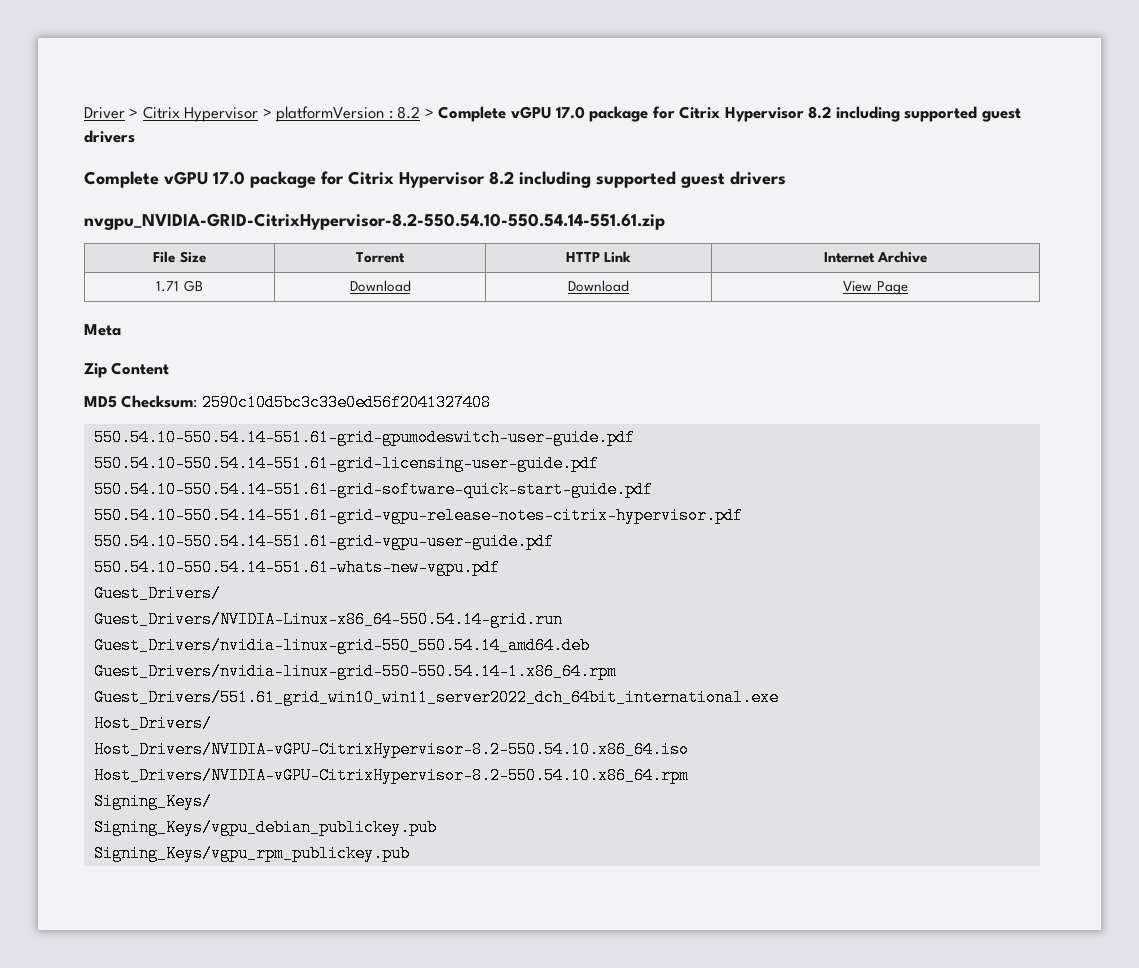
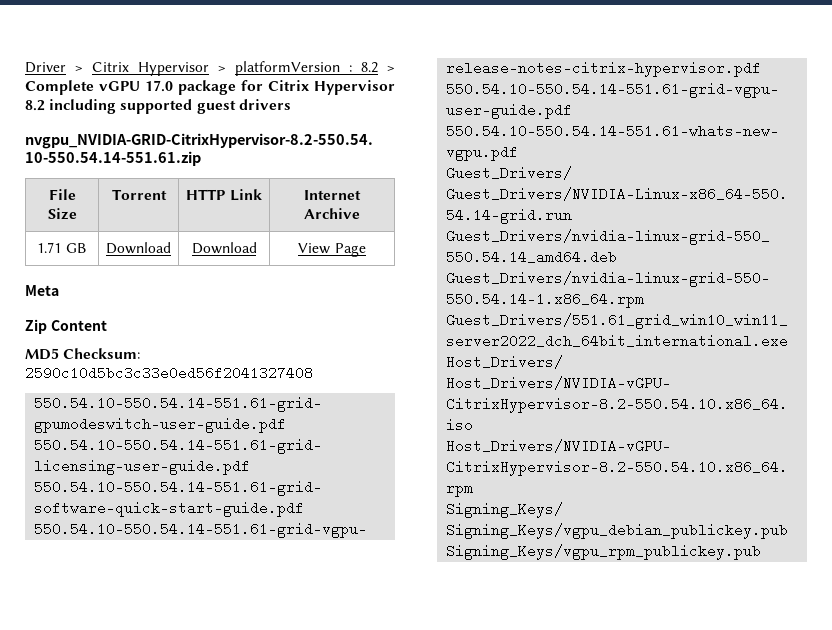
  Driver > Citrix Hypervisor > platformVersion : 8.2 > Complete vGPU 17.0 package for Citrix Hypervisor 8.2 including supported guest drivers
- Complete vGPU 17.0 package for Citrix Hypervisor 8.2 including supported guest drivers

